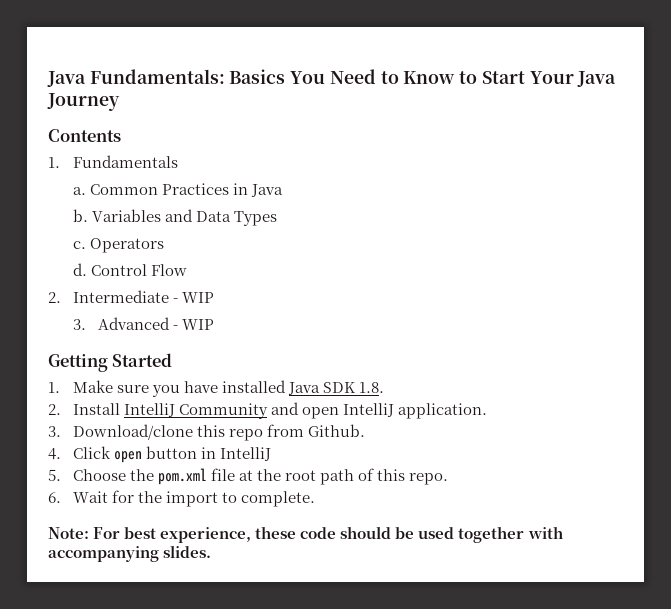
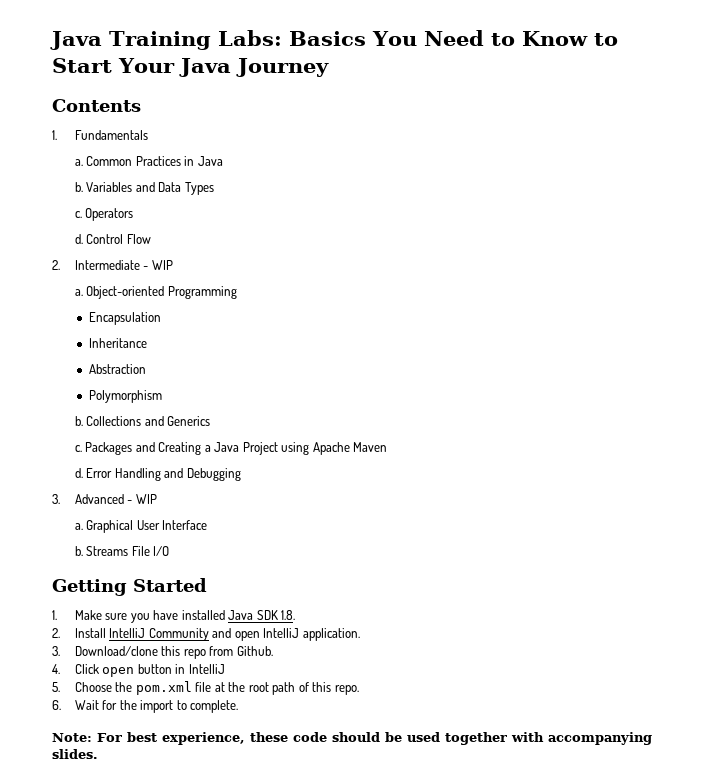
- Java Fundamentals: Basics You Need to Know to Start Your Java Journey
+ Java Training Labs: Basics You Need to Know to Start Your Java Journey
+ a. Object-oriented Programming
+ Encapsulation
+ Inheritance
+ Abstraction
+ Polymorphism
+ b. Collections and Generics
+ c. Packages and Creating a Java Project using Apache Maven
+ d. Error Handling and Debugging
  3. Advanced - WIP
+ a. Graphical User Interface
+ b. Streams File I/O

